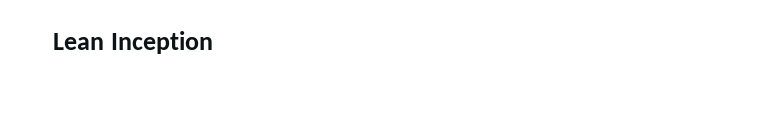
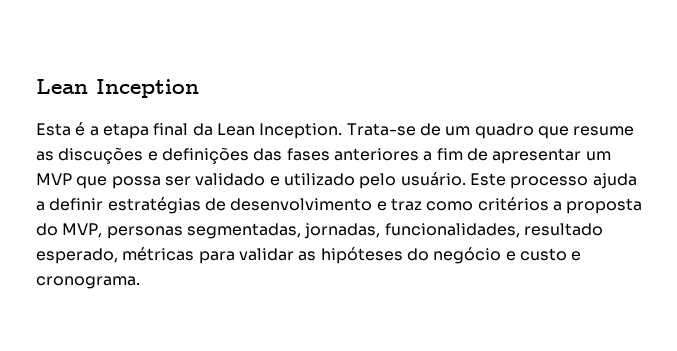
+ Esta é a etapa final da Lean Inception. Trata-se de um quadro que resume as discuções e definições das fases anteriores a fim de apresentar um MVP que possa ser validado e utilizado pelo usuário. Este processo ajuda a definir estratégias de desenvolvimento e traz como critérios a proposta do MVP, personas segmentadas, jornadas, funcionalidades, resultado esperado, métricas para validar as hipóteses do negócio e custo e cronograma.

